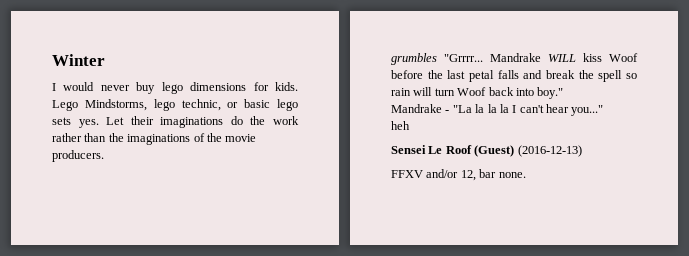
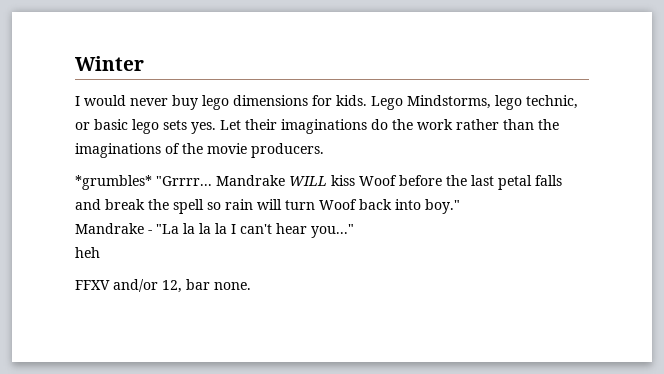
- grumbles "Grrrr...
+ *grumbles* "Grrrr...
- Sensei Le Roof (Guest) (2016-12-13)

